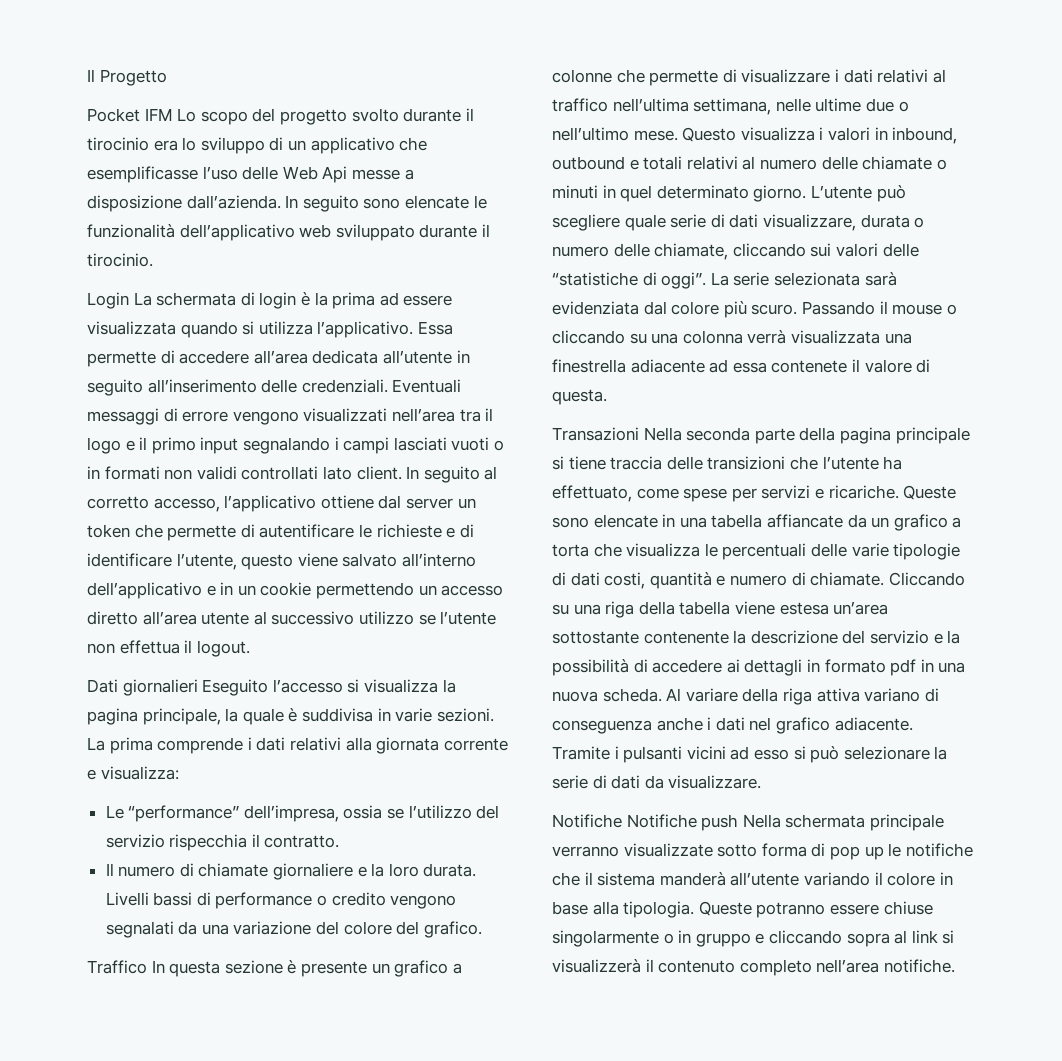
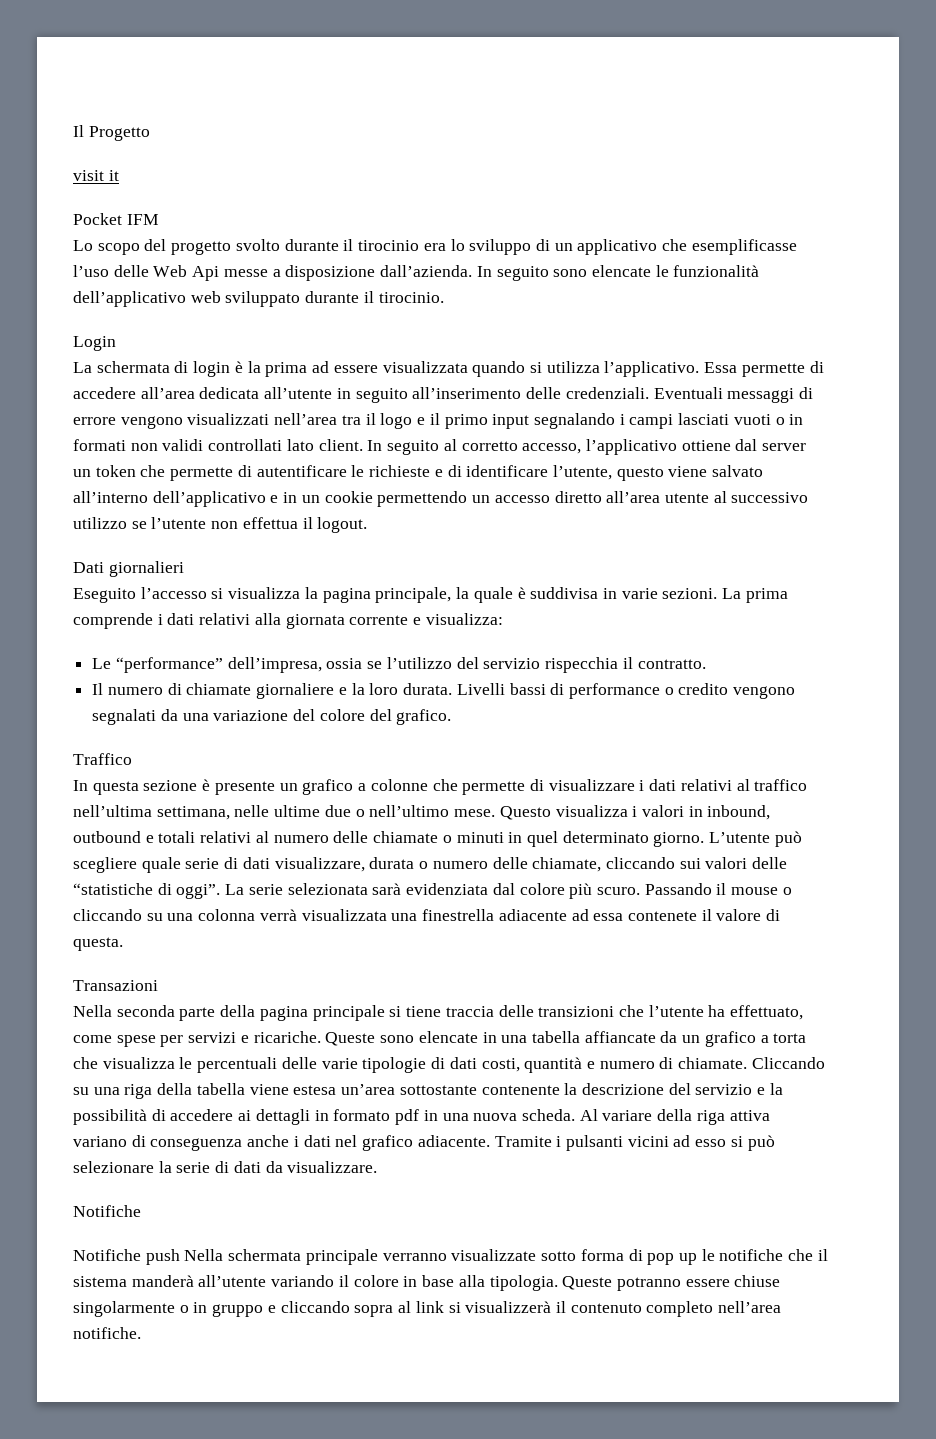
+ visit it
- Pocket IFM Lo scopo del progetto svolto durante il tirocinio era lo sviluppo di un applicativo che esemplificasse l’uso delle Web Api messe a disposizione dall’azienda.
+ Pocket IFM
+ Lo scopo del progetto svolto durante il tirocinio era lo sviluppo di un applicativo che esemplificasse l’uso delle Web Api messe a disposizione dall’azienda.
- Login La schermata di login è la prima ad essere visualizzata quando si utilizza l’applicativo.
+ Login
+ La schermata di login è la prima ad essere visualizzata quando si utilizza l’applicativo.
- Dati giornalieri Eseguito l’accesso si visualizza la pagina principale, la quale è suddivisa in varie sezioni.
+ Dati giornalieri
+ Eseguito l’accesso si visualizza la pagina principale, la quale è suddivisa in varie sezioni.
- Traffico In questa sezione è presente un grafico a colonne che permette di visualizzare i dati relativi al traffico nell’ultima settimana, nelle ultime due o nell’ultimo mese.
+ Traffico
+ In questa sezione è presente un grafico a colonne che permette di visualizzare i dati relativi al traffico nell’ultima settimana, nelle ultime due o nell’ultimo mese.
- Transazioni Nella seconda parte della pagina principale si tiene traccia delle transizioni che l’utente ha effettuato, come spese per servizi e ricariche.
+ Transazioni
+ Nella seconda parte della pagina principale si tiene traccia delle transizioni che l’utente ha effettuato, come spese per servizi e ricariche.
  Tramite i pulsanti vicini ad esso si può selezionare la serie di dati da visualizzare.
- Notifiche Notifiche push Nella schermata principale verranno visualizzate sotto forma di pop up le notifiche che il sistema manderà all’utente variando il colore in base alla tipologia.
+ Notifiche
+ Notifiche push Nella schermata principale verranno visualizzate sotto forma di pop up le notifiche che il sistema manderà all’utente variando il colore in base alla tipologia.

